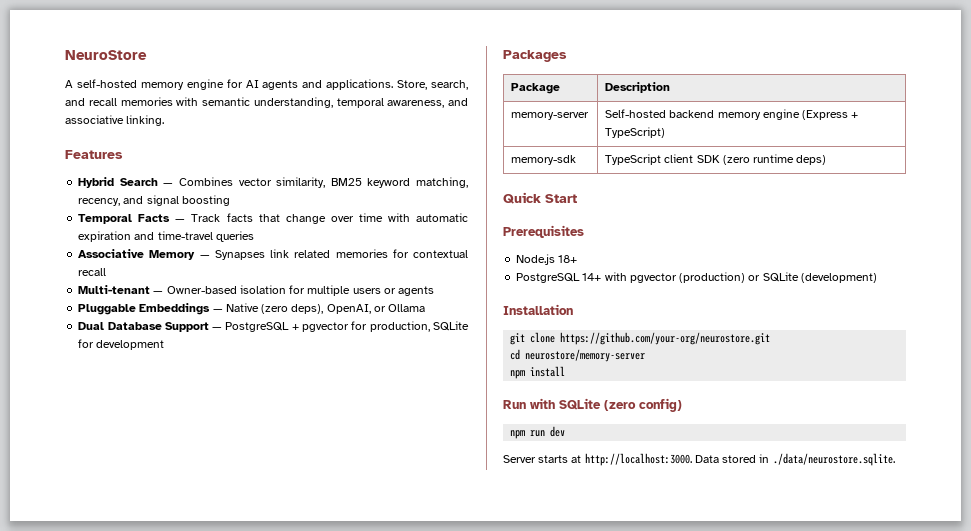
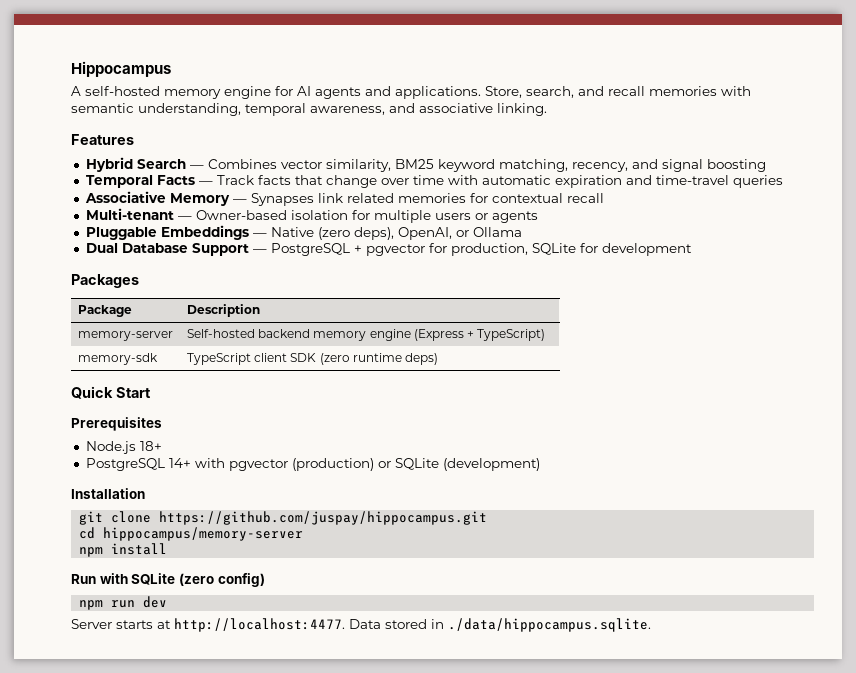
- NeuroStore
+ Hippocampus
- git clone https://github.com/your-org/neurostore.git
+ git clone https://github.com/juspay/hippocampus.git
- cd neurostore/memory-server
+ cd hippocampus/memory-server
- Server starts at http://localhost:3000.
+ Server starts at http://localhost:4477.
- Data stored in ./data/neurostore.sqlite.
+ Data stored in ./data/hippocampus.sqlite.

